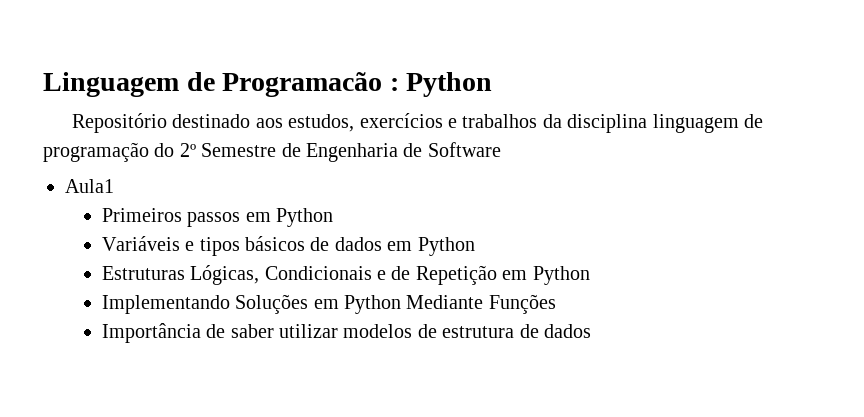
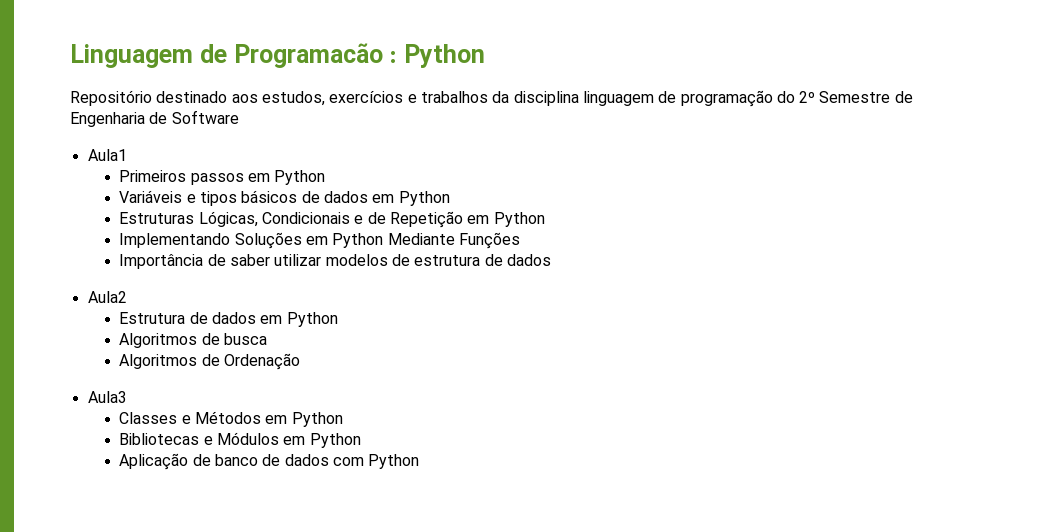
+ Aula2
+ Estrutura de dados em Python
+ Algoritmos de busca
+ Algoritmos de Ordenação
+ Aula3
+ Classes e Métodos em Python
+ Bibliotecas e Módulos em Python
+ Aplicação de banco de dados com Python

